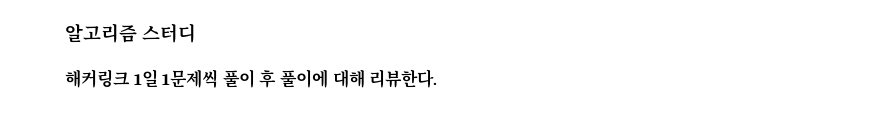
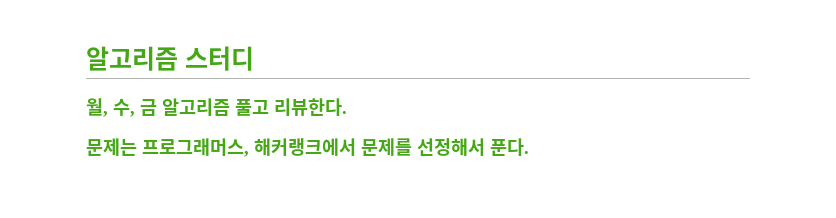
- 해커링크 1일 1문제씩 풀이 후 풀이에 대해 리뷰한다.
+ 월, 수, 금 알고리즘 풀고 리뷰한다.
+ 문제는 프로그래머스, 해커랭크에서 문제를 선정해서 푼다.

